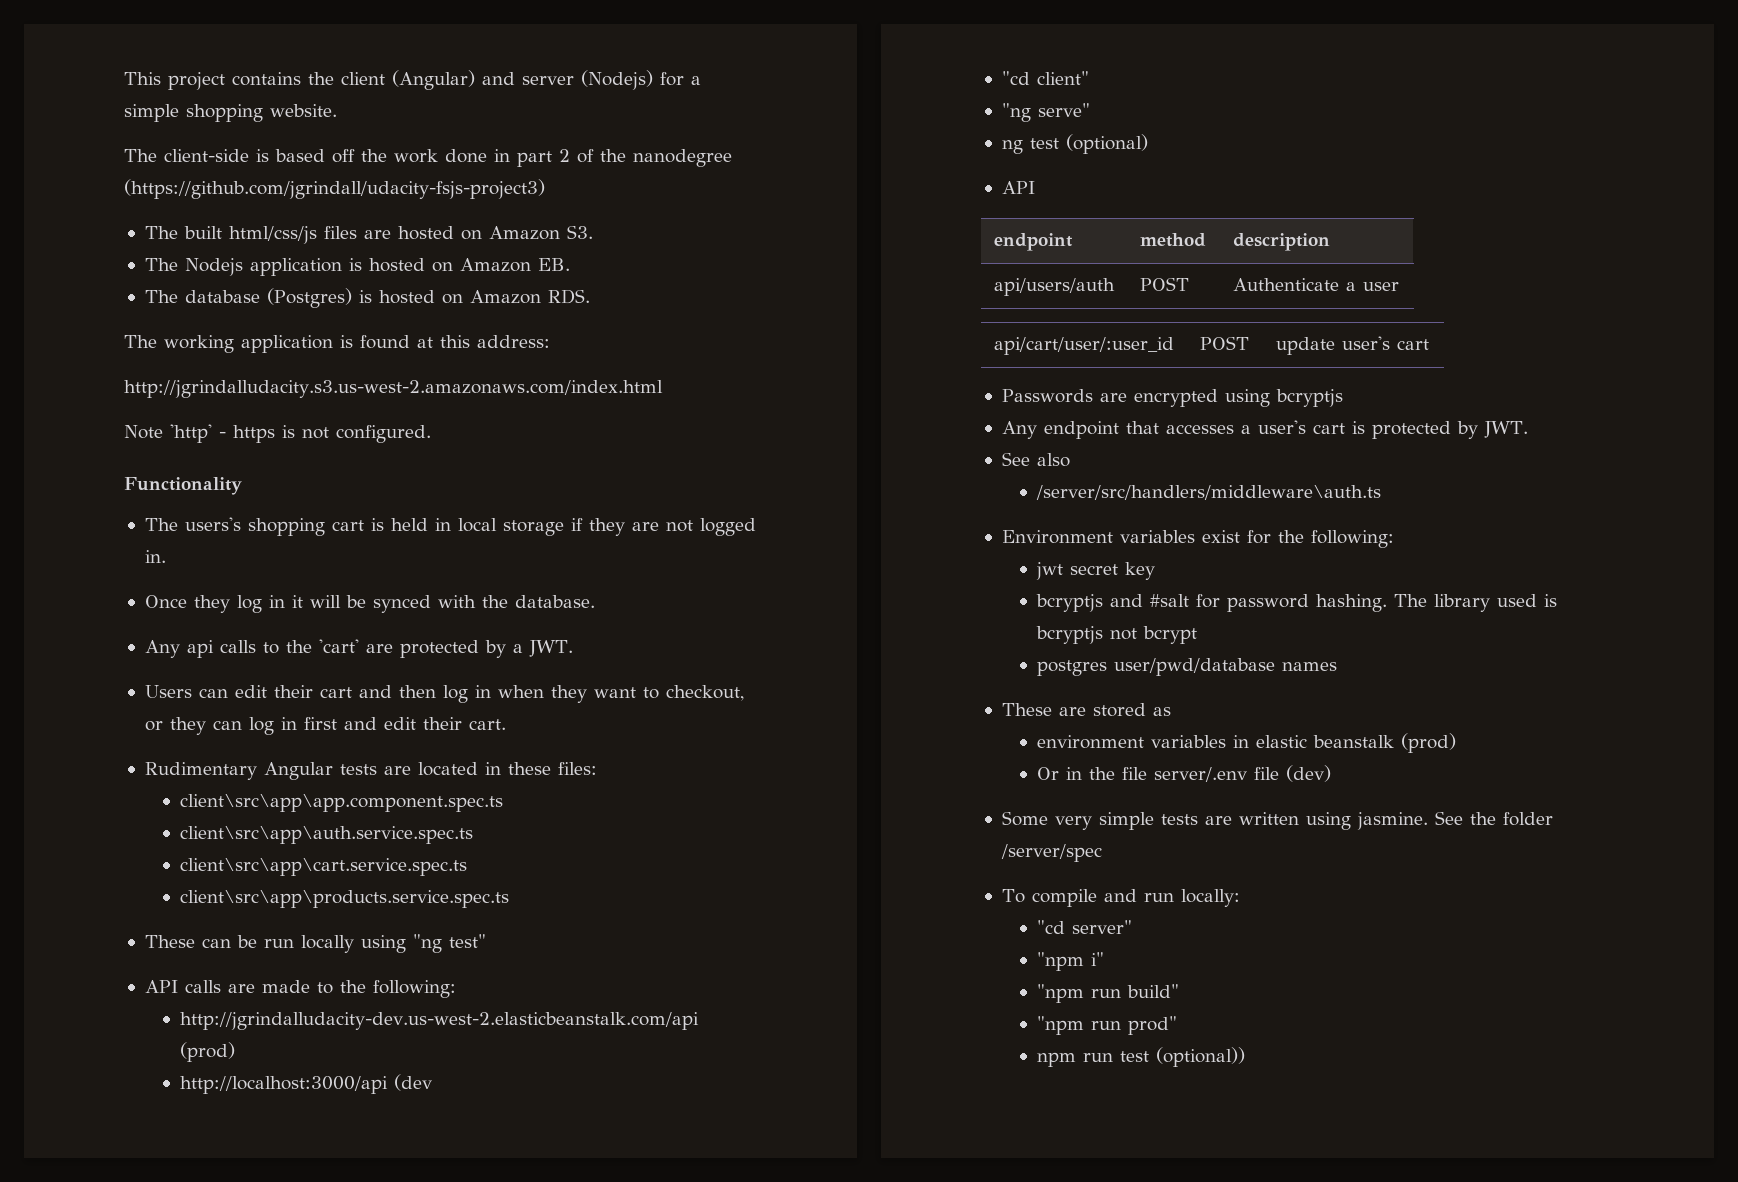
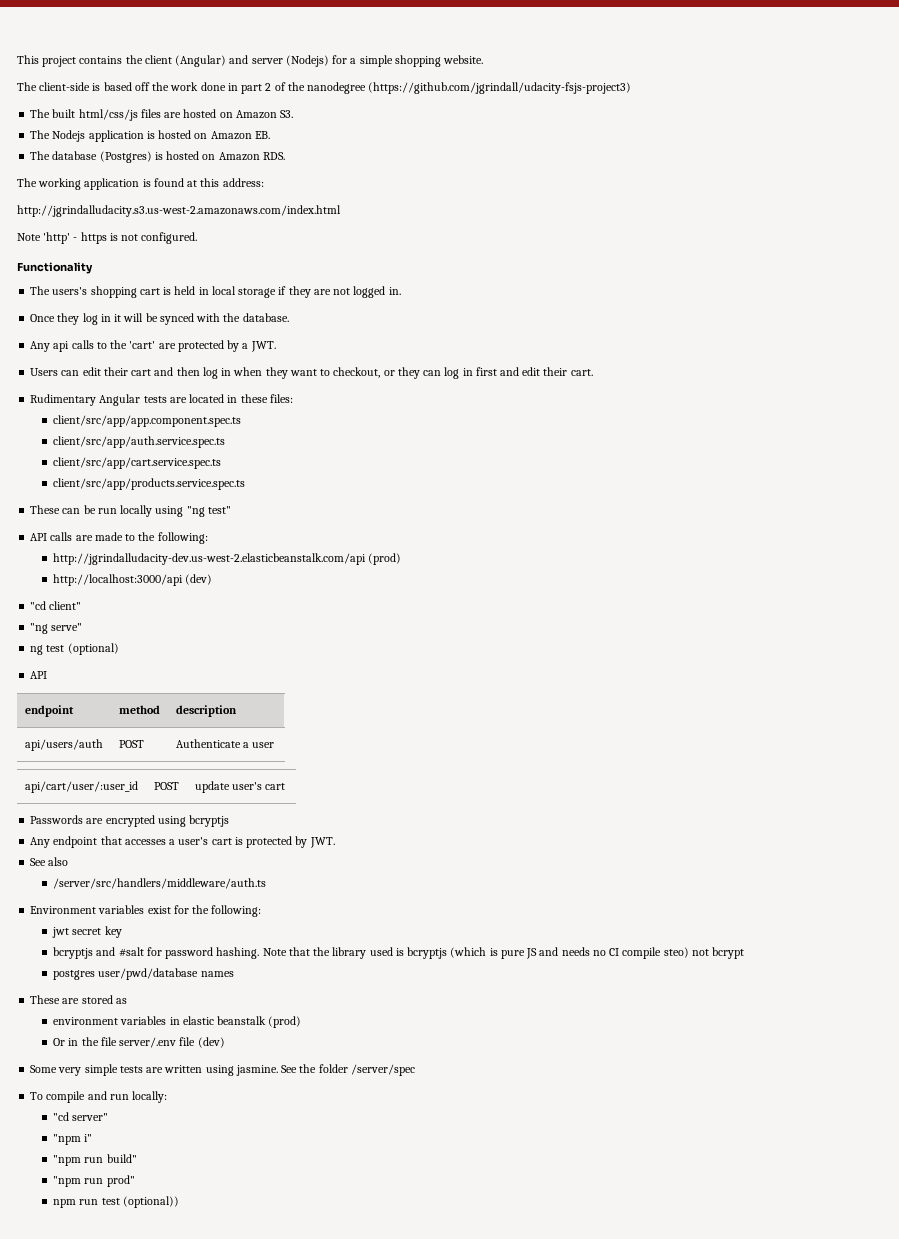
- client\src\app\app.component.spec.ts
- client\src\app\auth.service.spec.ts
- client\src\app\cart.service.spec.ts
- client\src\app\products.service.spec.ts
+ client/src/app/app.component.spec.ts
+ client/src/app/auth.service.spec.ts
+ client/src/app/cart.service.spec.ts
+ client/src/app/products.service.spec.ts
- http://localhost:3000/api (dev
+ http://localhost:3000/api (dev)
- /server/src/handlers/middleware\auth.ts
+ /server/src/handlers/middleware/auth.ts
- The library used is bcryptjs not bcrypt
+ Note that the library used is bcryptjs (which is pure JS and needs no CI compile steo) not bcrypt

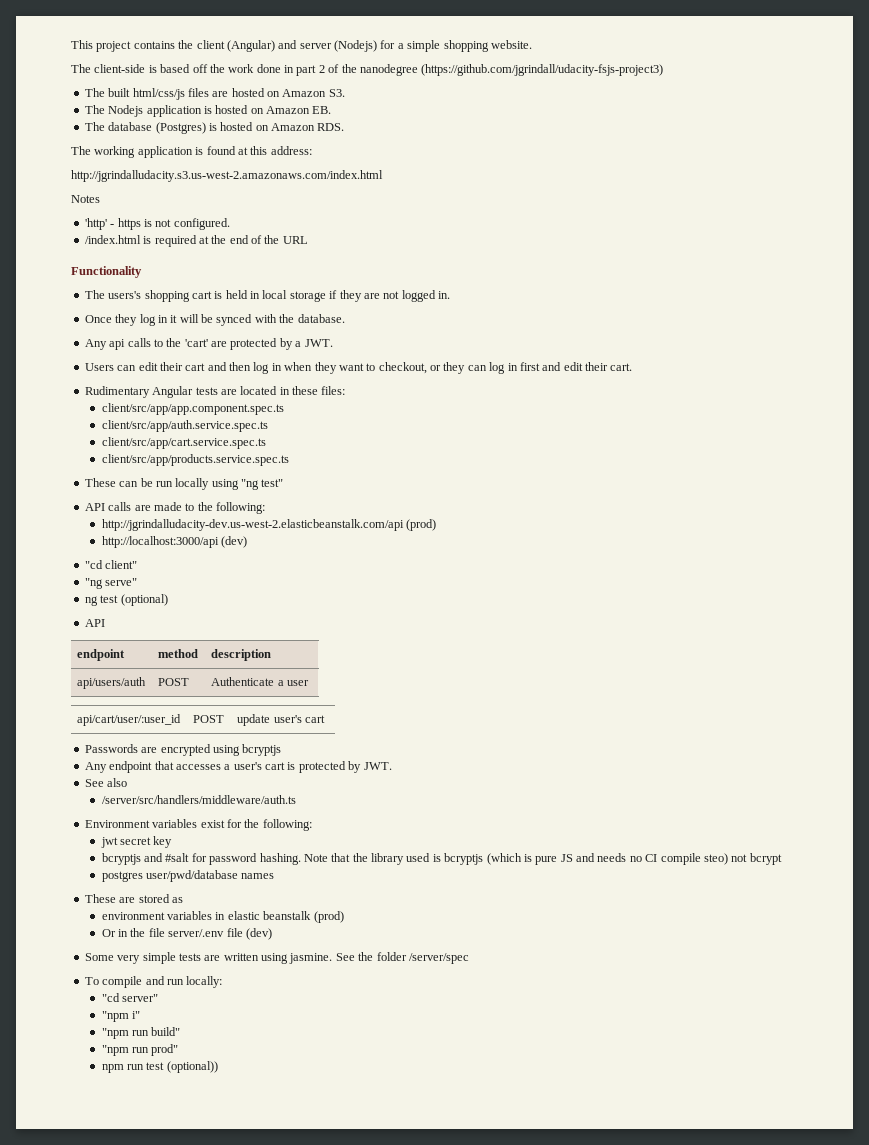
- Note 'http' - https is not configured.
+ Notes
+ 'http' - https is not configured.
+ /index.html is required at the end of the URL

